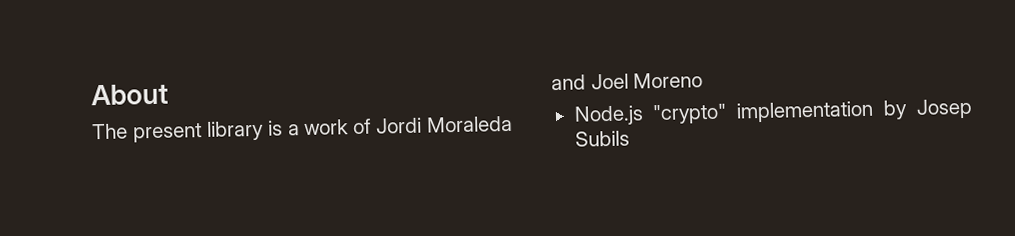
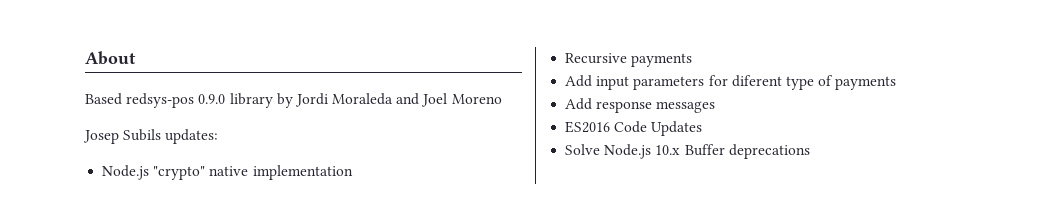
- The present library is a work of Jordi Moraleda and Joel Moreno
+ Based redsys-pos 0.9.0 library by Jordi Moraleda and Joel Moreno
+ Josep Subils updates:
- Node.js "crypto" implementation by Josep Subils
+ Node.js "crypto" native implementation
+ Recursive payments
+ Add input parameters for diferent type of payments
+ Add response messages
+ ES2016 Code Updates
+ Solve Node.js 10.x Buffer deprecations

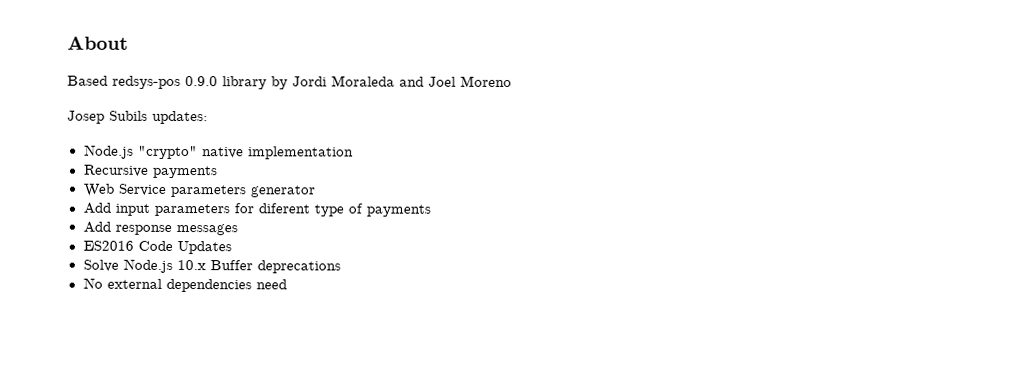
+ Web Service parameters generator
+ No external dependencies need

